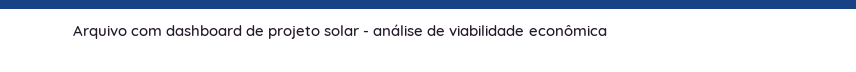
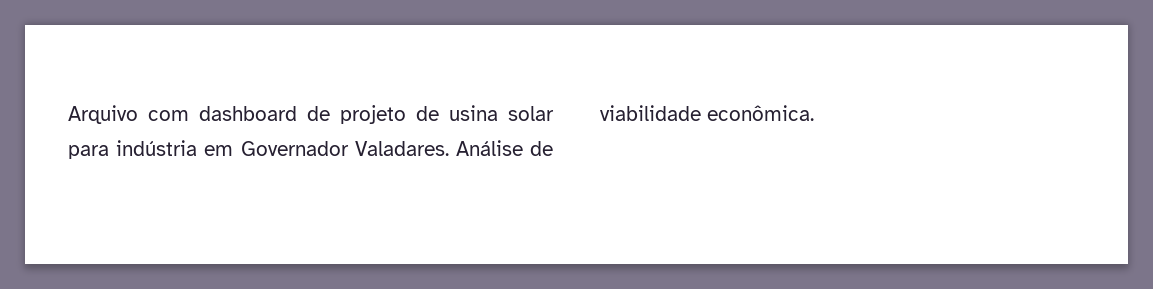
- Arquivo com dashboard de projeto solar - análise de viabilidade econômica
+ Arquivo com dashboard de projeto de usina solar para indústria em Governador Valadares. Análise de viabilidade econômica.

